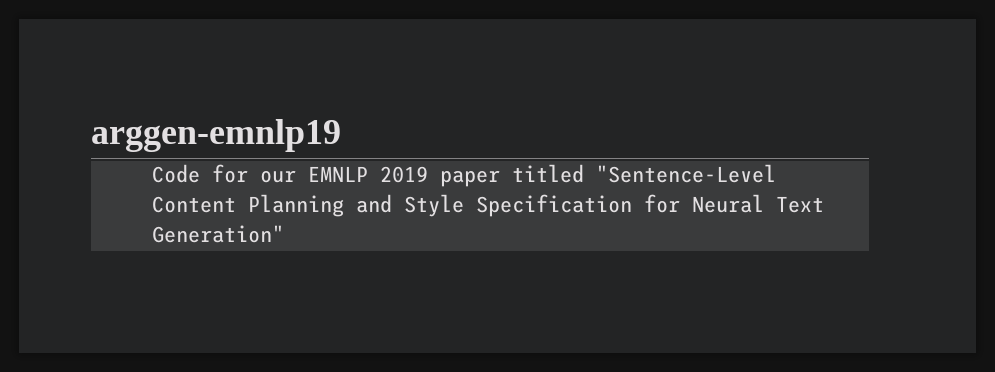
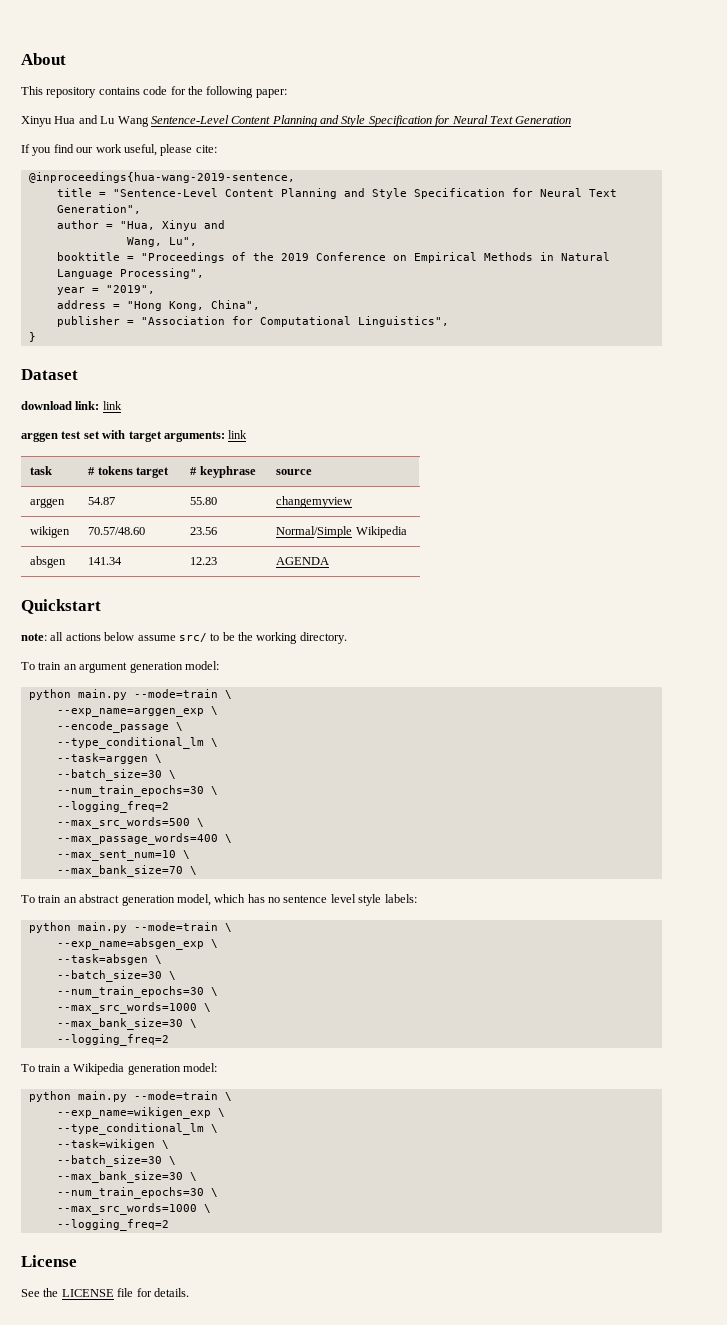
- arggen-emnlp19
- Code for our EMNLP 2019 paper titled "Sentence-Level Content Planning and Style Specification for Neural Text Generation"
+ About
+ This repository contains code for the following paper:
+ Xinyu Hua and Lu Wang Sentence-Level Content Planning and Style Specification for Neural Text Generation
+ If you find our work useful, please cite:
+ @inproceedings{hua-wang-2019-sentence,
+ title = "Sentence-Level Content Planning and Style Specification for Neural Text Generation",
+ author = "Hua, Xinyu and
+ Wang, Lu",
+ booktitle = "Proceedings of the 2019 Conference on Empirical Methods in Natural Language Processing",
+ year = "2019",
+ address = "Hong Kong, China",
+ publisher = "Association for Computational Linguistics",
+ }
+ Dataset
+ download link: link
+ arggen test set with target arguments: link
+ task | # tokens target | # keyphrase | source
+ arggen | 54.87 | 55.80 | changemyview
+ wikigen | 70.57/48.60 | 23.56 | Normal/Simple Wikipedia
+ absgen | 141.34 | 12.23 | AGENDA
+ Quickstart
+ note: all actions below assume src/ to be the working directory.
+ To train an argument generation model:
+ python main.py --mode=train \
+ --exp_name=arggen_exp \
+ --encode_passage \
+ --type_conditional_lm \
+ --task=arggen \
+ --batch_size=30 \
+ --num_train_epochs=30 \
+ --logging_freq=2
+ --max_src_words=500 \
+ --max_passage_words=400 \
+ --max_sent_num=10 \
+ --max_bank_size=70 \
+ To train an abstract generation model, which has no sentence level style labels:
+ python main.py --mode=train \
+ --exp_name=absgen_exp \
+ --task=absgen \
+ --batch_size=30 \
+ --num_train_epochs=30 \
+ --max_src_words=1000 \
+ --max_bank_size=30 \
+ --logging_freq=2
+ To train a Wikipedia generation model:
+ python main.py --mode=train \
+ --exp_name=wikigen_exp \
+ --type_conditional_lm \
+ --task=wikigen \
+ --batch_size=30 \
+ --max_bank_size=30 \
+ --num_train_epochs=30 \
+ --max_src_words=1000 \
+ --logging_freq=2
+ License
+ See the LICENSE file for details.

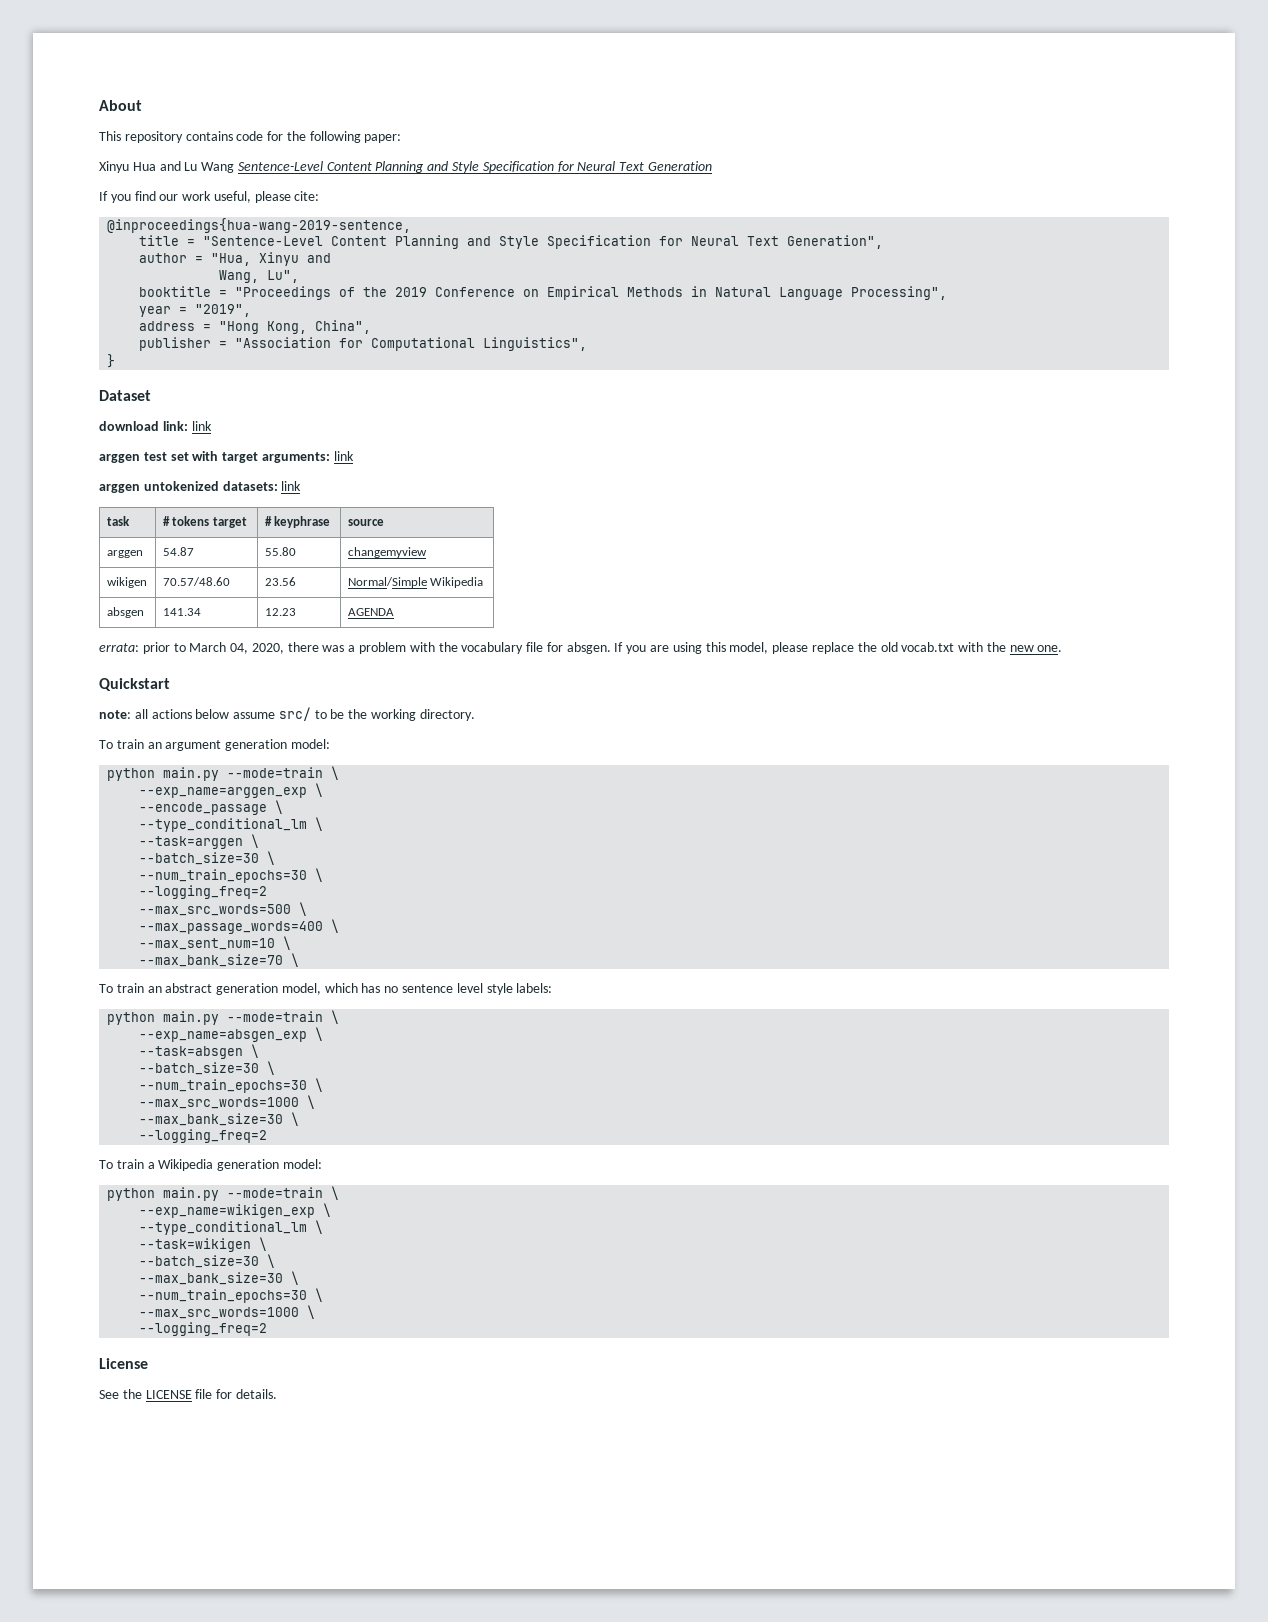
+ arggen untokenized datasets: link
+ errata: prior to March 04, 2020, there was a problem with the vocabulary file for absgen. If you are using this model, please replace the old vocab.txt with the new one.

